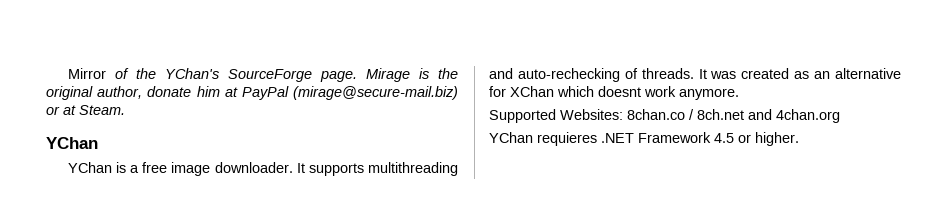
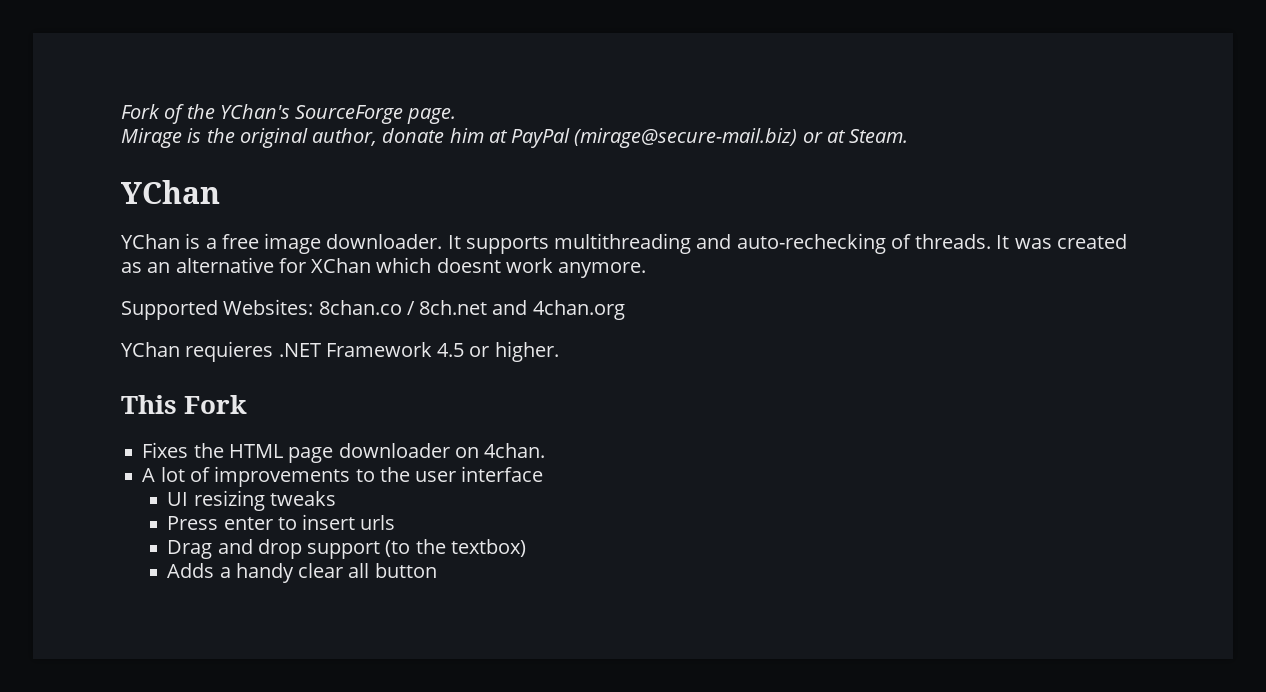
- Mirror of the YChan's SourceForge page. Mirage is the original author, donate him at PayPal (mirage@secure-mail.biz) or at Steam.
+ Fork of the YChan's SourceForge page.
+ Mirage is the original author, donate him at PayPal (mirage@secure-mail.biz) or at Steam.
+ This Fork
+ Fixes the HTML page downloader on 4chan.
+ A lot of improvements to the user interface
+ UI resizing tweaks
+ Press enter to insert urls
+ Drag and drop support (to the textbox)
+ Adds a handy clear all button

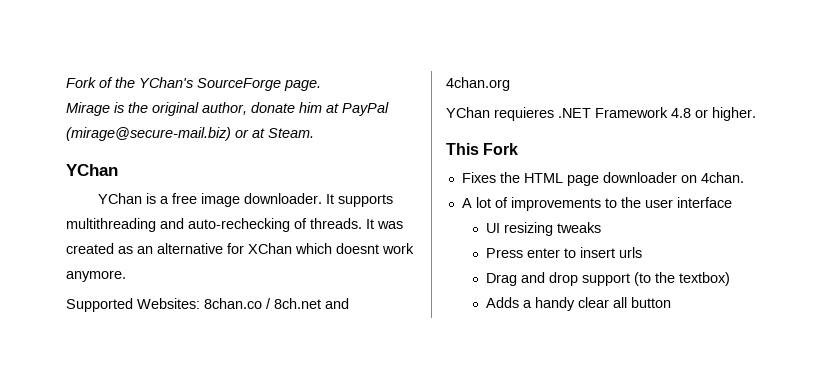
- YChan requieres .NET Framework 4.5 or higher.
+ YChan requieres .NET Framework 4.8 or higher.

